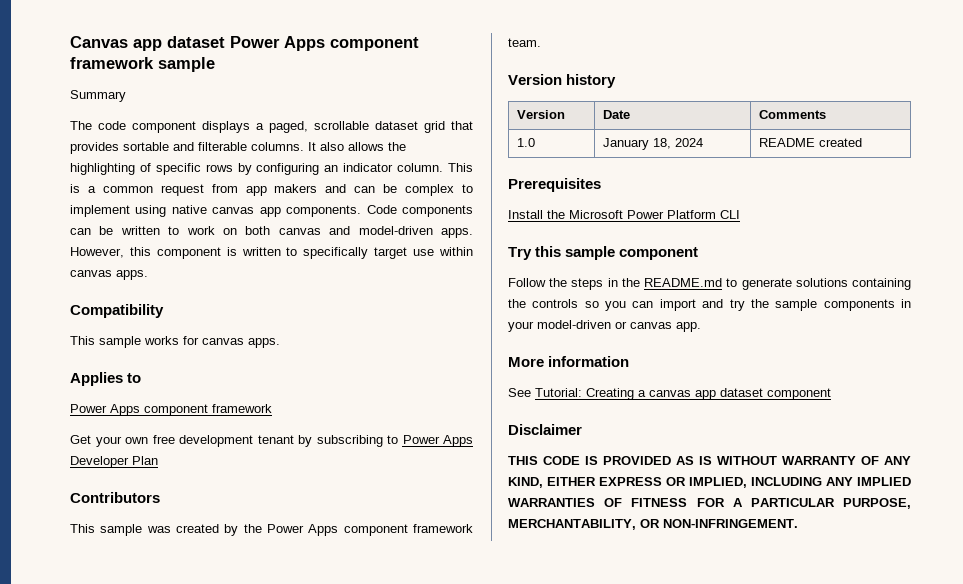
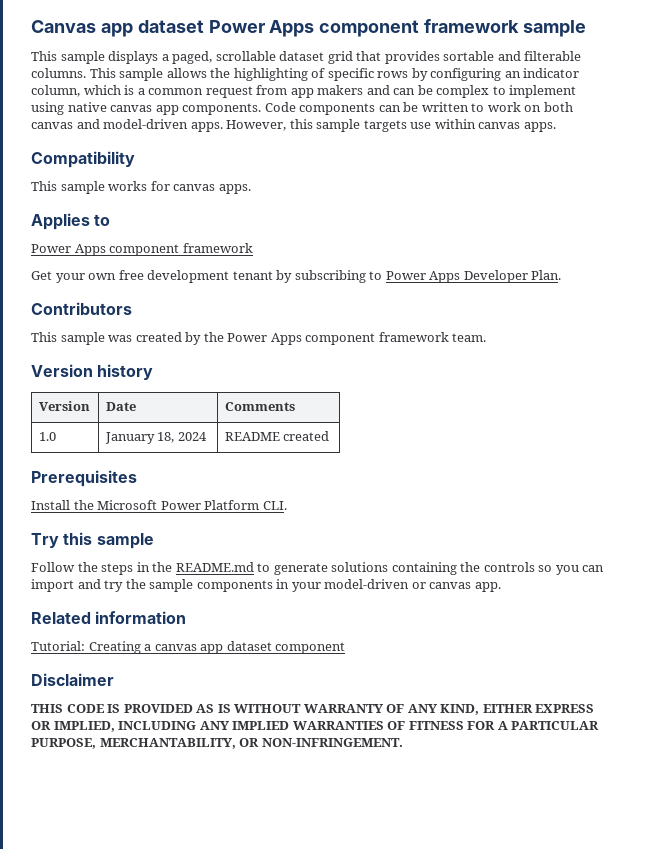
- Summary
- The code component displays a paged, scrollable dataset grid that provides sortable and filterable columns.
+ This sample displays a paged, scrollable dataset grid that provides sortable and filterable columns.
- It also allows the highlighting of specific rows by configuring an indicator column. This is a common request from app makers and can be complex to implement using native canvas app components.
+ This sample allows the highlighting of specific rows by configuring an indicator column, which is a common request from app makers and can be complex to implement using native canvas app components.
- However, this component is written to specifically target use within canvas apps.
+ However, this sample targets use within canvas apps.
- Get your own free development tenant by subscribing to Power Apps Developer Plan
+ Get your own free development tenant by subscribing to Power Apps Developer Plan.
- Install the Microsoft Power Platform CLI
+ Install the Microsoft Power Platform CLI.
- Try this sample component
+ Try this sample
- More information
+ Related information
- See Tutorial: Creating a canvas app dataset component
+ Tutorial: Creating a canvas app dataset component

